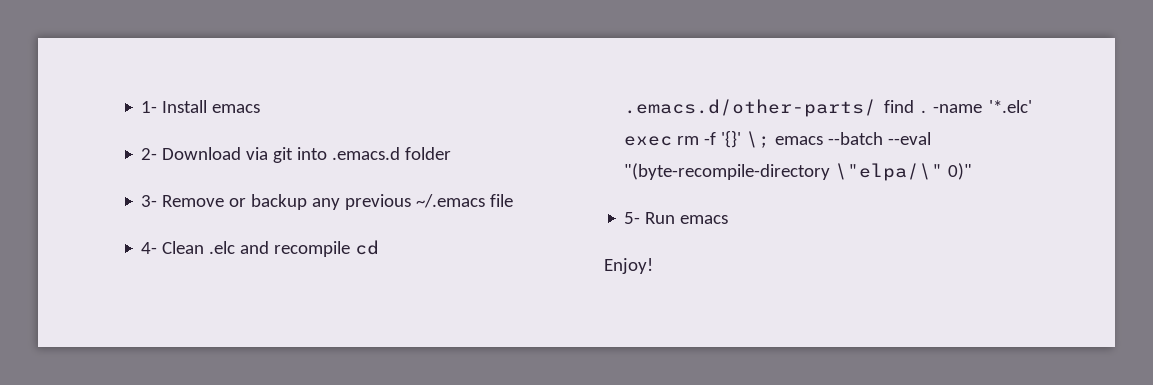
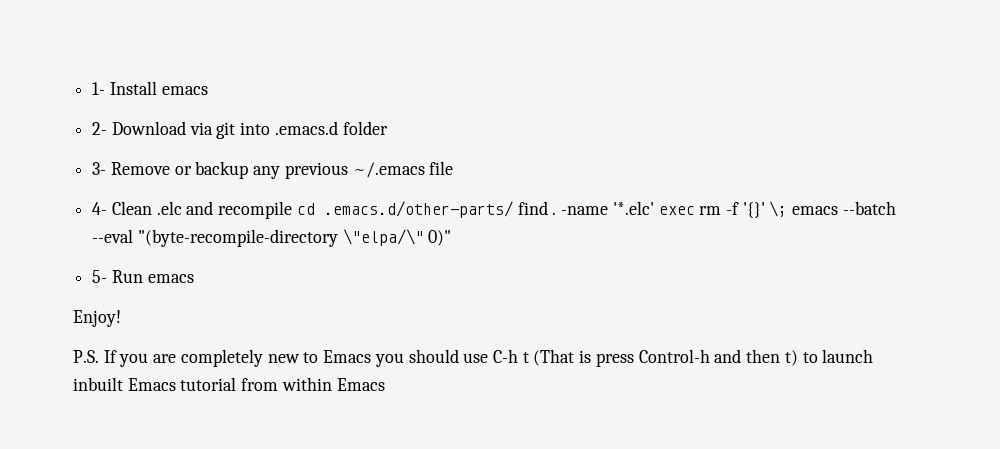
+ P.S. If you are completely new to Emacs you should use C-h t (That is press Control-h and then t) to launch inbuilt Emacs tutorial from within Emacs

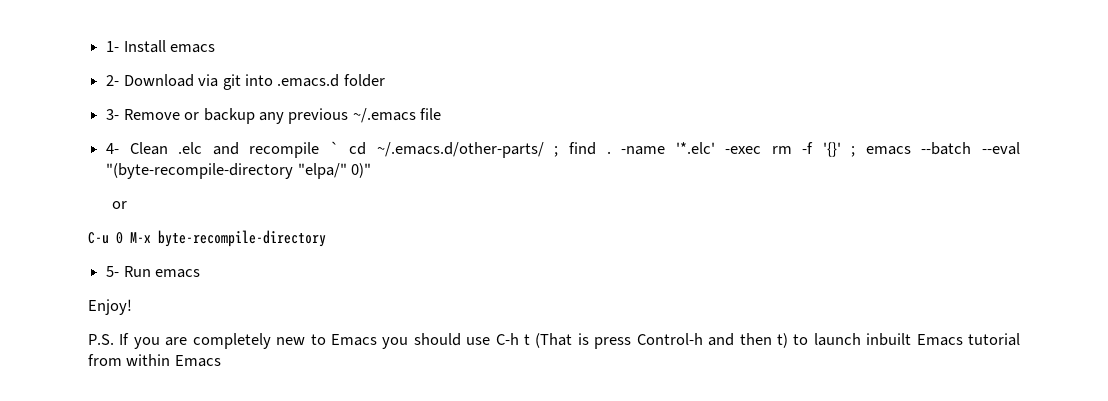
- 4- Clean .elc and recompile cd .emacs.d/other-parts/ find .
+ 4- Clean .elc and recompile ` cd ~/.emacs.d/other-parts/ ; find .
- -name '*.elc' exec rm -f '{}' \; emacs --batch --eval "(byte-recompile-directory \"elpa/\" 0)"
+ -name '*.elc' -exec rm -f '{}' ; emacs --batch --eval "(byte-recompile-directory "elpa/" 0)"
+ or
+ C-u 0 M-x byte-recompile-directory

